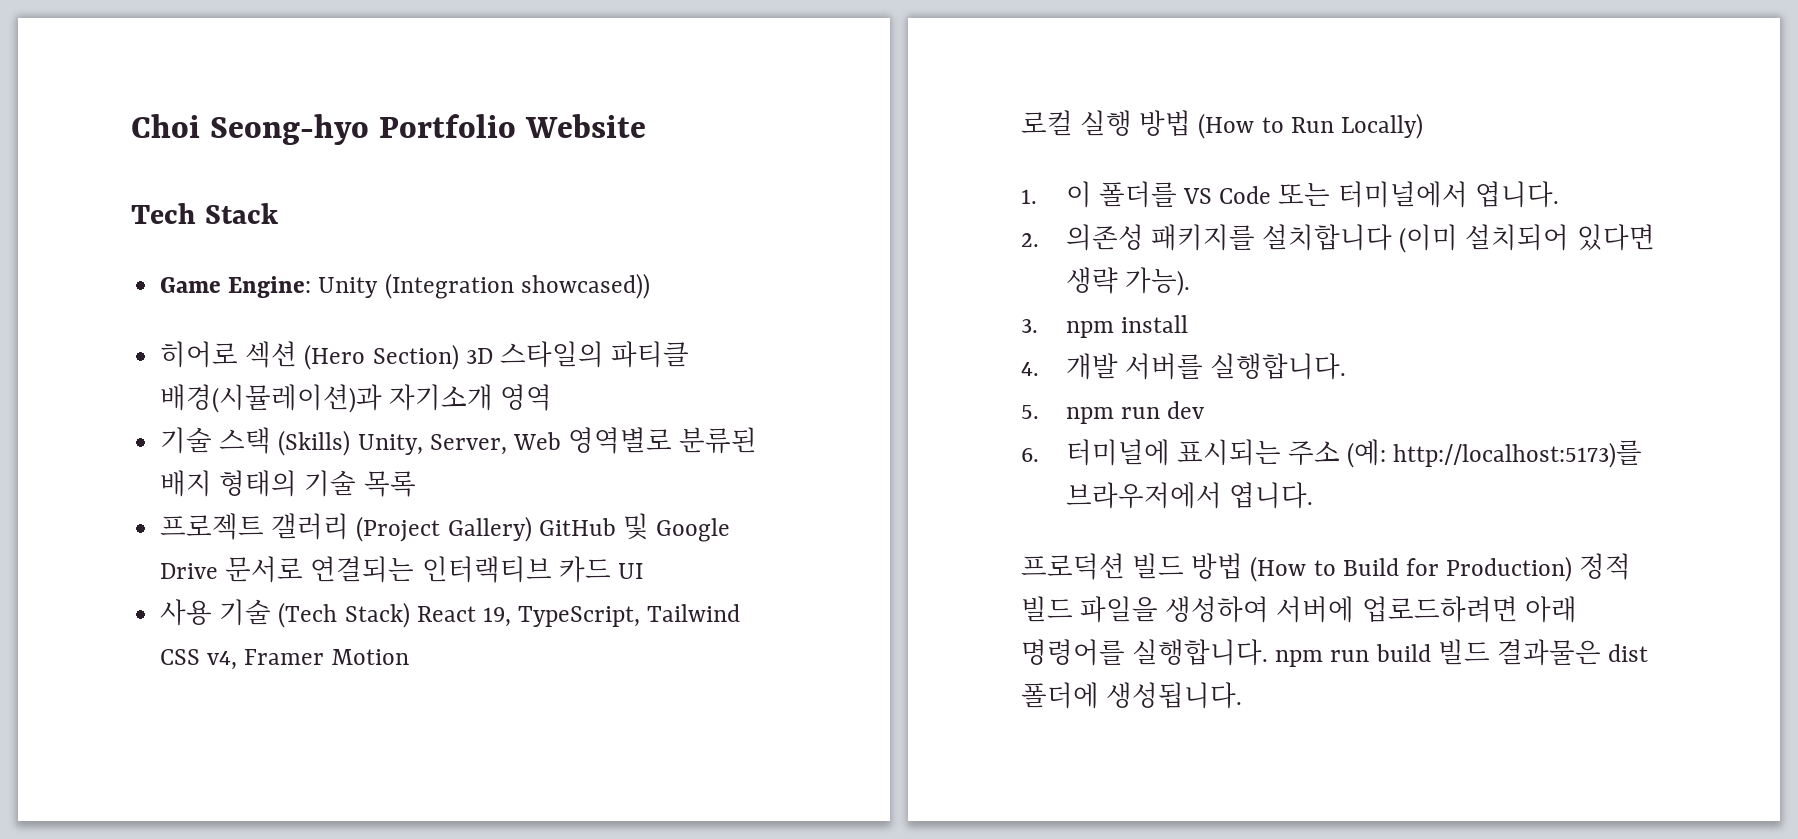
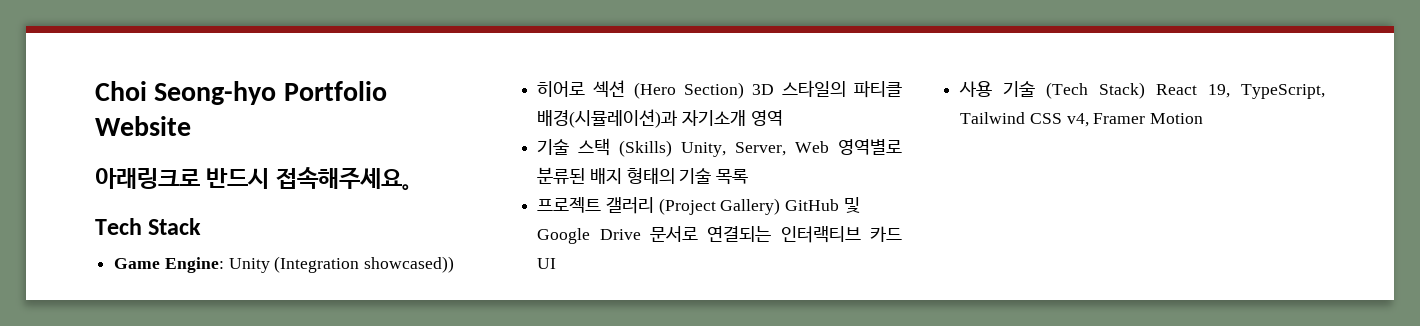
+ 아래링크로 반드시 접속해주세요。
- 로컬 실행 방법 (How to Run Locally)
- 1. 이 폴더를 VS Code 또는 터미널에서 엽니다.
- 2. 의존성 패키지를 설치합니다 (이미 설치되어 있다면 생략 가능).
- 3. npm install
- 4. 개발 서버를 실행합니다.
- 5. npm run dev
- 6. 터미널에 표시되는 주소 (예: http://localhost:5173)를 브라우저에서 엽니다.
- 프로덕션 빌드 방법 (How to Build for Production) 정적 빌드 파일을 생성하여 서버에 업로드하려면 아래 명령어를 실행합니다. npm run build 빌드 결과물은 dist 폴더에 생성됩니다.

